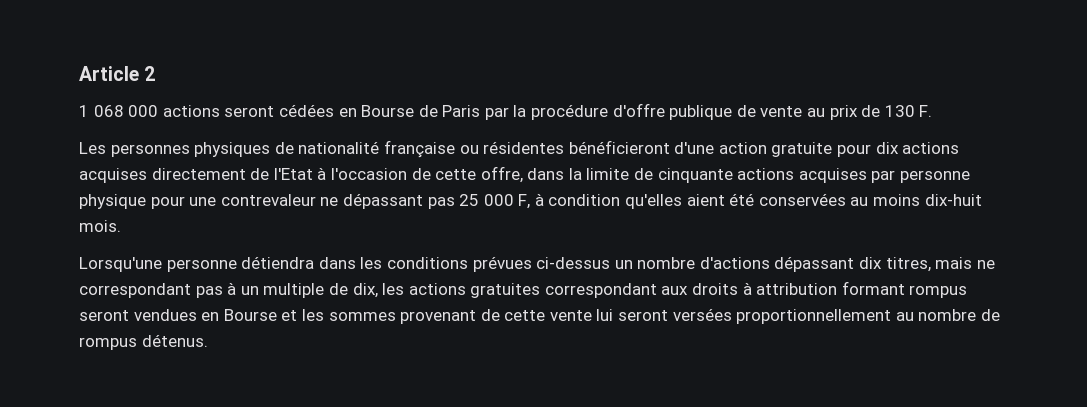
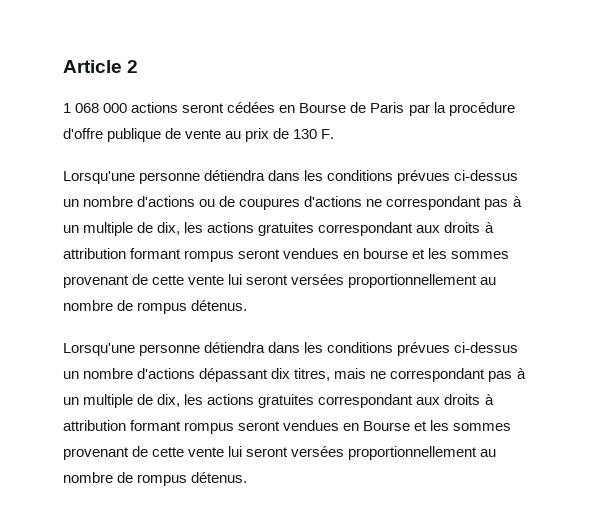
- Les personnes physiques de nationalité française ou résidentes bénéficieront d'une action gratuite pour dix actions acquises directement de l'Etat à l'occasion de cette offre, dans la limite de cinquante actions acquises par personne physique pour une contrevaleur ne dépassant pas 25 000 F, à condition qu'elles aient été conservées au moins dix-huit mois.
+ Lorsqu'une personne détiendra dans les conditions prévues ci-dessus un nombre d'actions ou de coupures d'actions ne correspondant pas à un multiple de dix, les actions gratuites correspondant aux droits à attribution formant rompus seront vendues en bourse et les sommes provenant de cette vente lui seront versées proportionnellement au nombre de rompus détenus.

